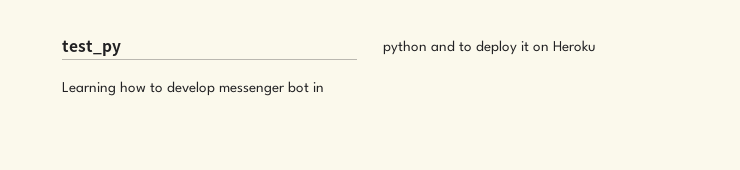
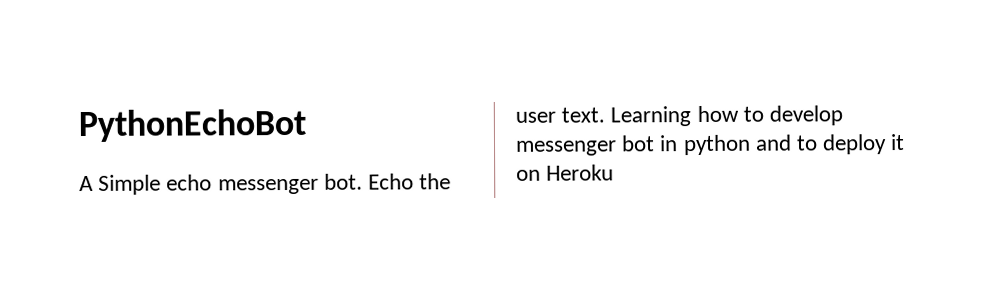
- test_py
- Learning how to develop messenger bot in python and to deploy it on Heroku
+ PythonEchoBot
+ A Simple echo messenger bot. Echo the user text. Learning how to develop messenger bot in python and to deploy it on Heroku

